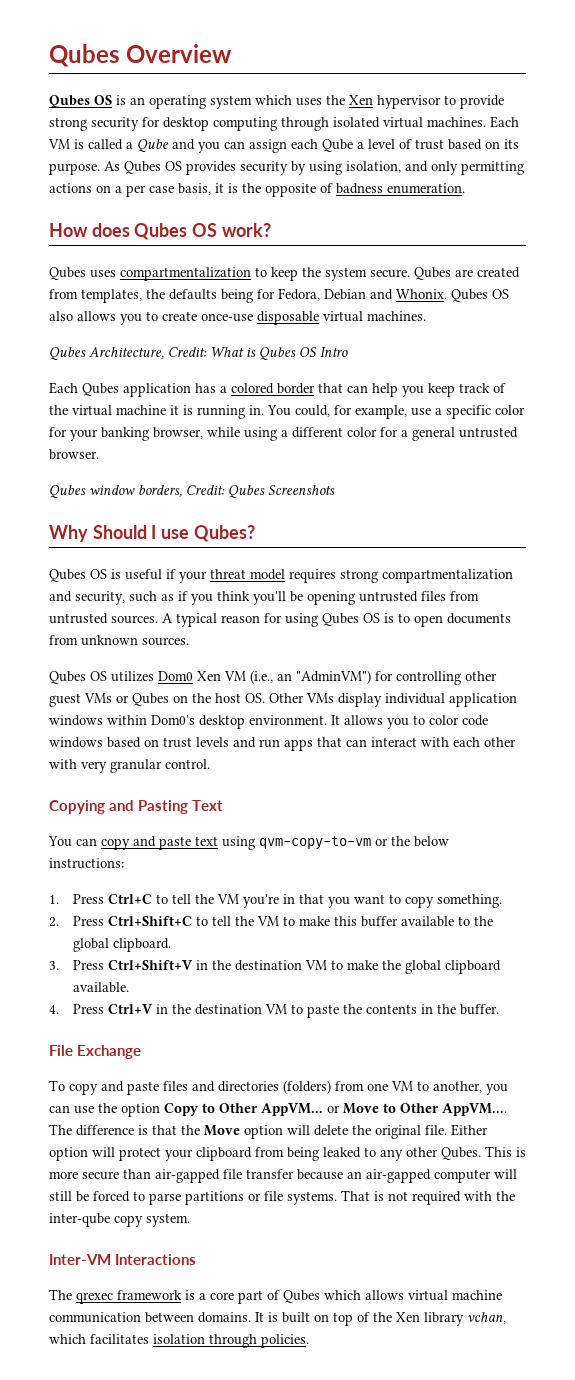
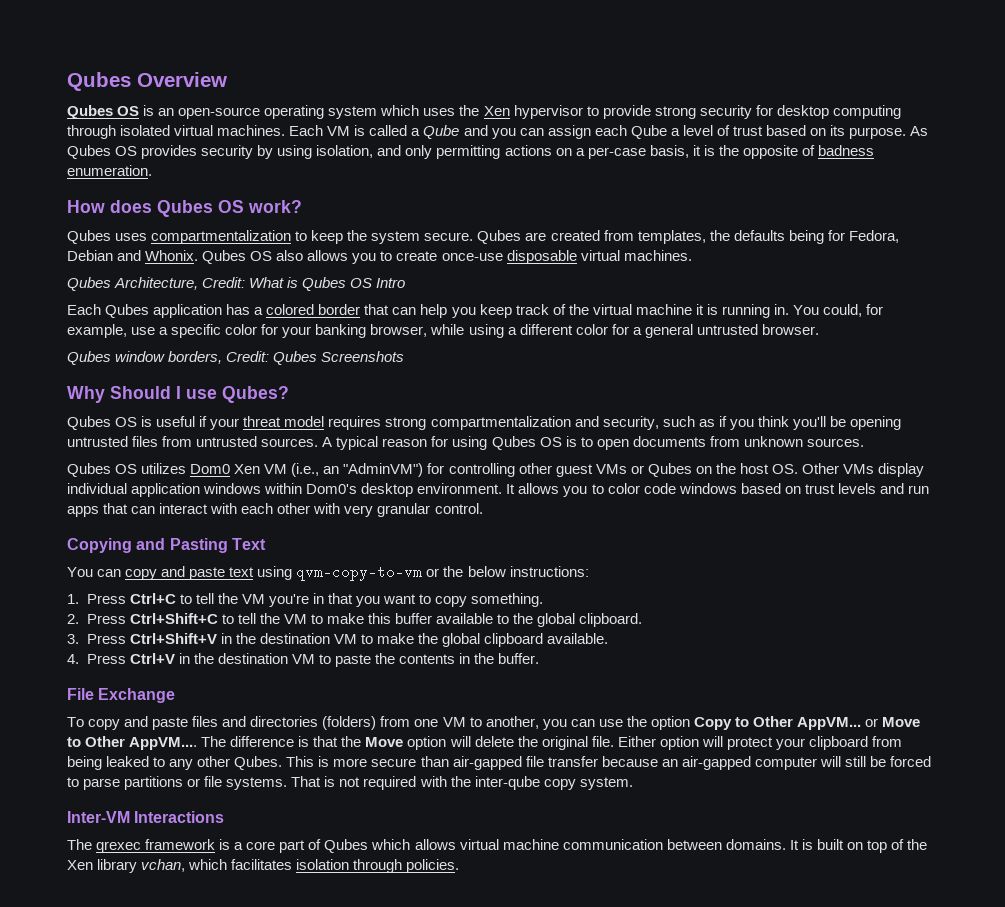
- Qubes OS is an operating system which uses the Xen hypervisor to provide strong security for desktop computing through isolated virtual machines.
+ Qubes OS is an open-source operating system which uses the Xen hypervisor to provide strong security for desktop computing through isolated virtual machines.
- As Qubes OS provides security by using isolation, and only permitting actions on a per case basis, it is the opposite of badness enumeration.
+ As Qubes OS provides security by using isolation, and only permitting actions on a per-case basis, it is the opposite of badness enumeration.

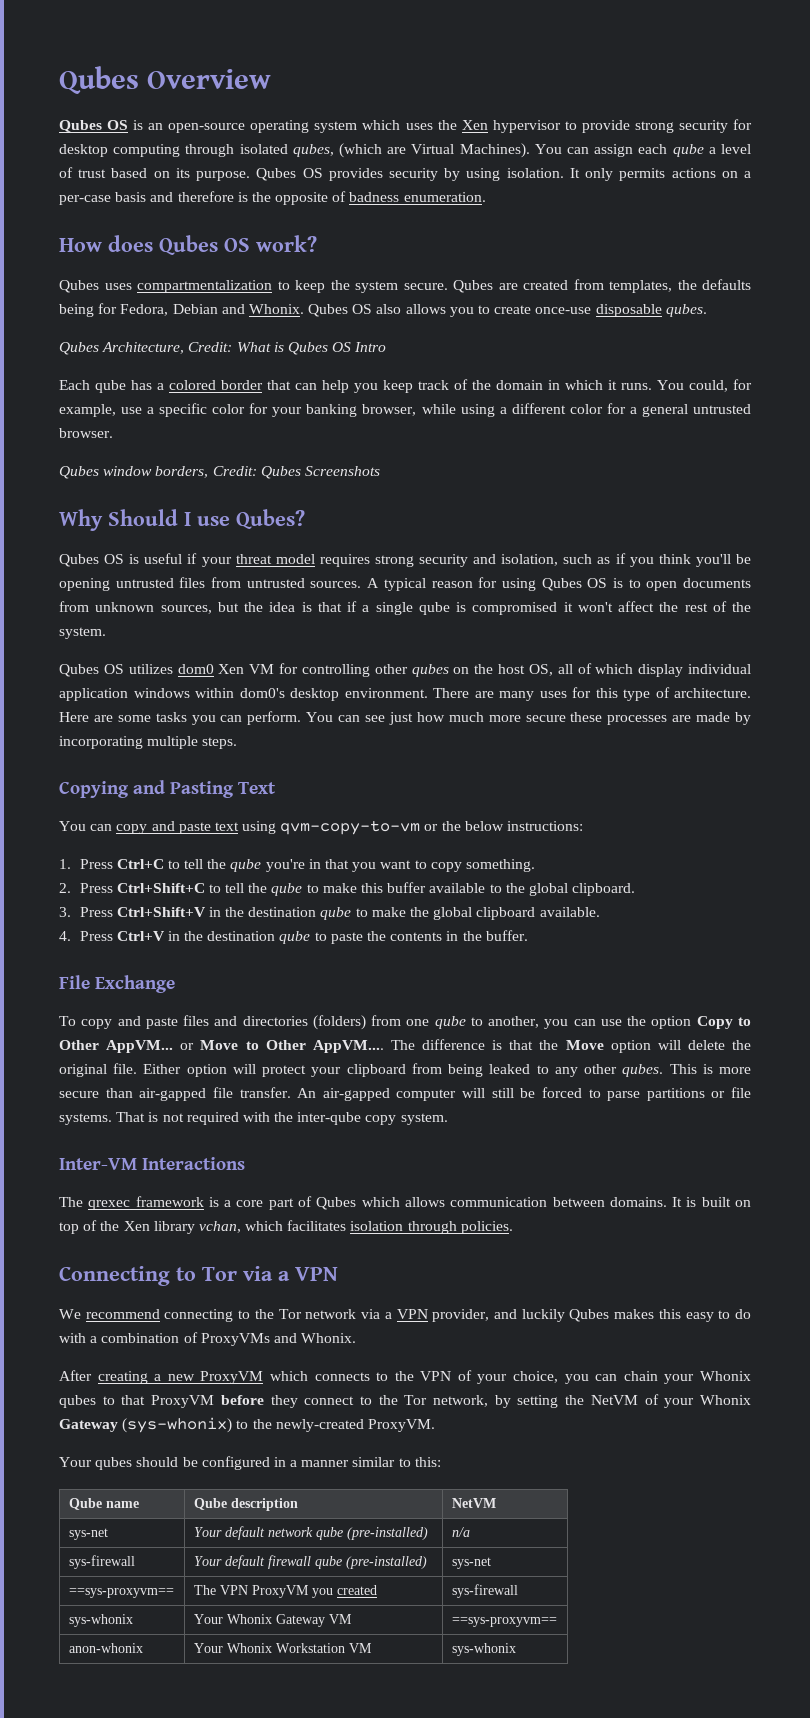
- Qubes OS is an open-source operating system which uses the Xen hypervisor to provide strong security for desktop computing through isolated virtual machines. Each VM is called a Qube and you can assign each Qube a level of trust based on its purpose.
+ Qubes OS is an open-source operating system which uses the Xen hypervisor to provide strong security for desktop computing through isolated qubes, (which are Virtual Machines). You can assign each qube a level of trust based on its purpose.
- As Qubes OS provides security by using isolation, and only permitting actions on a per-case basis, it is the opposite of badness enumeration.
+ Qubes OS provides security by using isolation. It only permits actions on a per-case basis and therefore is the opposite of badness enumeration.
- Qubes OS also allows you to create once-use disposable virtual machines.
+ Qubes OS also allows you to create once-use disposable qubes.
- Each Qubes application has a colored border that can help you keep track of the virtual machine it is running in.
+ Each qube has a colored border that can help you keep track of the domain in which it runs.
- Qubes OS is useful if your threat model requires strong compartmentalization and security, such as if you think you'll be opening untrusted files from untrusted sources.
+ Qubes OS is useful if your threat model requires strong security and isolation, such as if you think you'll be opening untrusted files from untrusted sources.
- A typical reason for using Qubes OS is to open documents from unknown sources.
+ A typical reason for using Qubes OS is to open documents from unknown sources, but the idea is that if a single qube is compromised it won't affect the rest of the system.
- Qubes OS utilizes Dom0 Xen VM (i.e., an "AdminVM") for controlling other guest VMs or Qubes on the host OS. Other VMs display individual application windows within Dom0's desktop environment.
+ Qubes OS utilizes dom0 Xen VM for controlling other qubes on the host OS, all of which display individual application windows within dom0's desktop environment.
- It allows you to color code windows based on trust levels and run apps that can interact with each other with very granular control.
+ There are many uses for this type of architecture. Here are some tasks you can perform. You can see just how much more secure these processes are made by incorporating multiple steps.
- 1. Press Ctrl+C to tell the VM you're in that you want to copy something.
+ 1. Press Ctrl+C to tell the qube you're in that you want to copy something.
- 2. Press Ctrl+Shift+C to tell the VM to make this buffer available to the global clipboard.
+ 2. Press Ctrl+Shift+C to tell the qube to make this buffer available to the global clipboard.
- 3. Press Ctrl+Shift+V in the destination VM to make the global clipboard available.
+ 3. Press Ctrl+Shift+V in the destination qube to make the global clipboard available.
- 4. Press Ctrl+V in the destination VM to paste the contents in the buffer.
+ 4. Press Ctrl+V in the destination qube to paste the contents in the buffer.
- To copy and paste files and directories (folders) from one VM to another, you can use the option Copy to Other AppVM... or Move to Other AppVM....
+ To copy and paste files and directories (folders) from one qube to another, you can use the option Copy to Other AppVM... or Move to Other AppVM....
- Either option will protect your clipboard from being leaked to any other Qubes.
+ Either option will protect your clipboard from being leaked to any other qubes.
- This is more secure than air-gapped file transfer because an air-gapped computer will still be forced to parse partitions or file systems.
+ This is more secure than air-gapped file transfer. An air-gapped computer will still be forced to parse partitions or file systems.
- The qrexec framework is a core part of Qubes which allows virtual machine communication between domains.
+ The qrexec framework is a core part of Qubes which allows communication between domains.
+ Connecting to Tor via a VPN
+ We recommend connecting to the Tor network via a VPN provider, and luckily Qubes makes this easy to do with a combination of ProxyVMs and Whonix.
+ After creating a new ProxyVM which connects to the VPN of your choice, you can chain your Whonix qubes to that ProxyVM before they connect to the Tor network, by setting the NetVM of your Whonix Gateway (sys-whonix) to the newly-created ProxyVM.
+ Your qubes should be configured in a manner similar to this:
+ Qube name | Qube description | NetVM
+ sys-net | Your default network qube (pre-installed) | n/a
+ sys-firewall | Your default firewall qube (pre-installed) | sys-net
+ ==sys-proxyvm== | The VPN ProxyVM you created | sys-firewall
+ sys-whonix | Your Whonix Gateway VM | ==sys-proxyvm==
+ anon-whonix | Your Whonix Workstation VM | sys-whonix

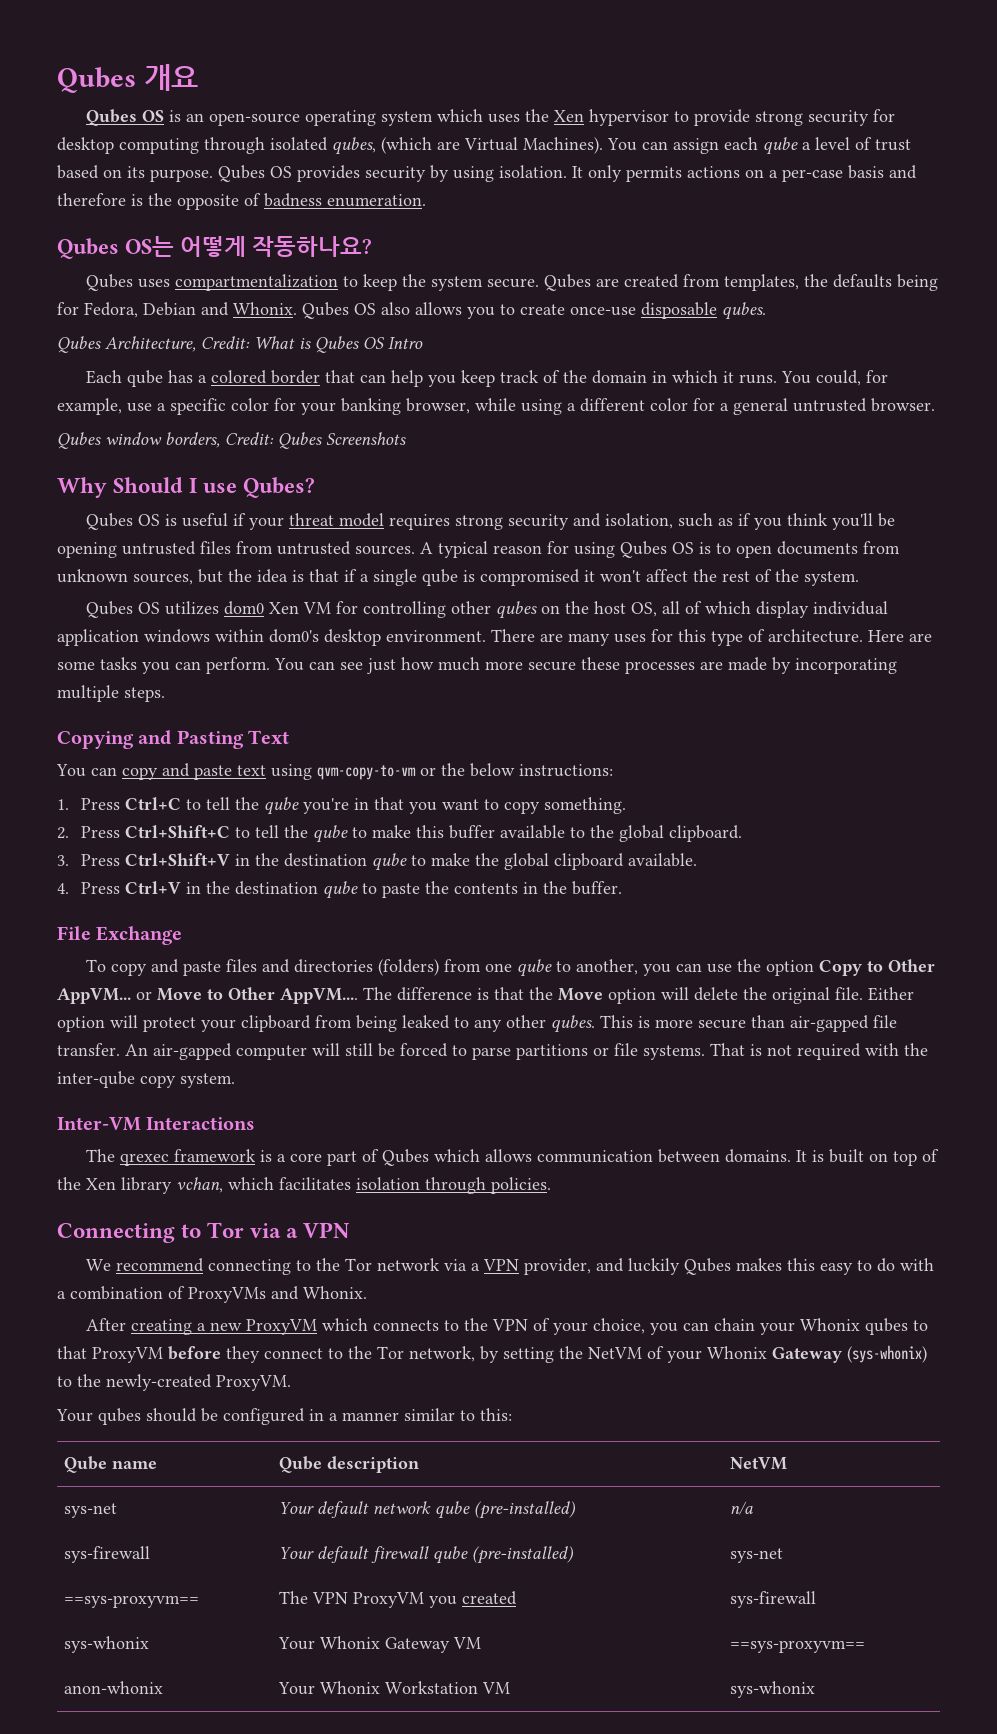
- Qubes Overview
+ Qubes 개요
- How does Qubes OS work?
+ Qubes OS는 어떻게 작동하나요?

